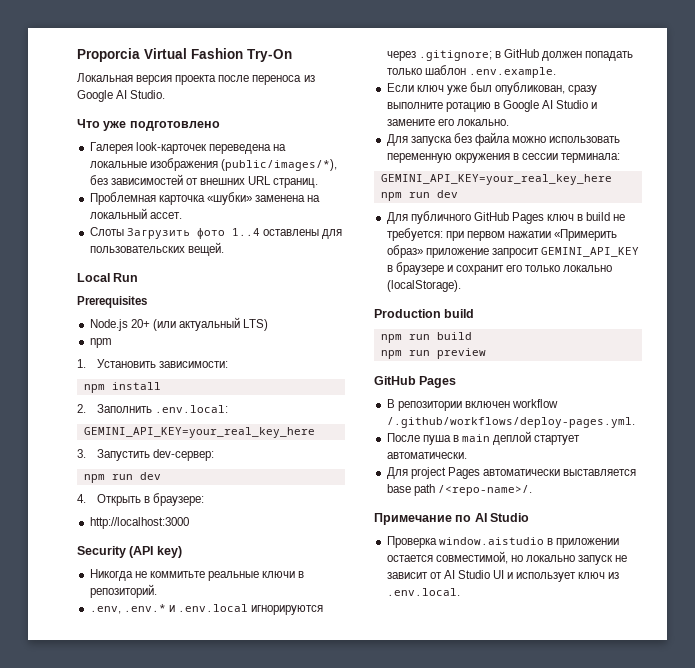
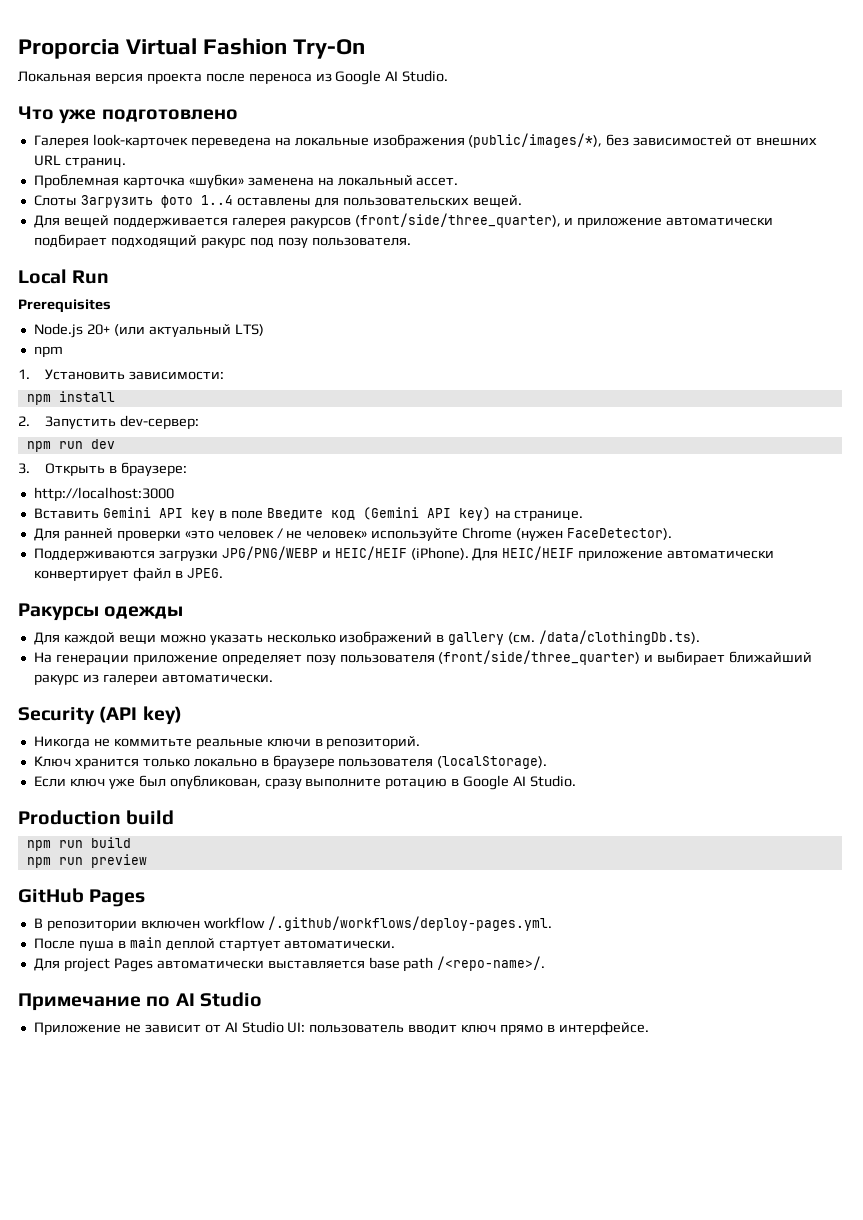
+ Для вещей поддерживается галерея ракурсов (front/side/three_quarter), и приложение автоматически подбирает подходящий ракурс под позу пользователя.
- 2. Заполнить .env.local:
- GEMINI_API_KEY=your_real_key_here
- 3. Запустить dev-сервер:
+ 2. Запустить dev-сервер:
- 4. Открыть в браузере:
+ 3. Открыть в браузере:
+ Вставить Gemini API key в поле Введите код (Gemini API key) на странице.
+ Для ранней проверки «это человек / не человек» используйте Chrome (нужен FaceDetector).
+ Поддерживаются загрузки JPG/PNG/WEBP и HEIC/HEIF (iPhone). Для HEIC/HEIF приложение автоматически конвертирует файл в JPEG.
+ Ракурсы одежды
+ Для каждой вещи можно указать несколько изображений в gallery (см. /data/clothingDb.ts).
+ На генерации приложение определяет позу пользователя (front/side/three_quarter) и выбирает ближайший ракурс из галереи автоматически.
- .env, .env.* и .env.local игнорируются через .gitignore; в GitHub должен попадать только шаблон .env.example.
+ Ключ хранится только локально в браузере пользователя (localStorage).
- Если ключ уже был опубликован, сразу выполните ротацию в Google AI Studio и замените его локально.
- Для запуска без файла можно использовать переменную окружения в сессии терминала:
- GEMINI_API_KEY=your_real_key_here npm run dev
- Для публичного GitHub Pages ключ в build не требуется: при первом нажатии «Примерить образ» приложение запросит GEMINI_API_KEY в браузере и сохранит его только локально (localStorage).
+ Если ключ уже был опубликован, сразу выполните ротацию в Google AI Studio.
- Проверка window.aistudio в приложении остается совместимой, но локально запуск не зависит от AI Studio UI и использует ключ из .env.local.
+ Приложение не зависит от AI Studio UI: пользователь вводит ключ прямо в интерфейсе.

